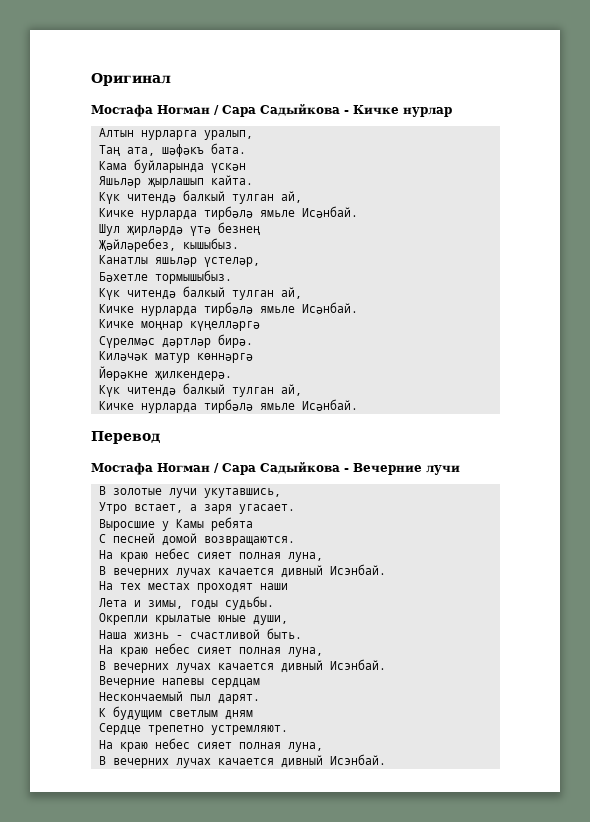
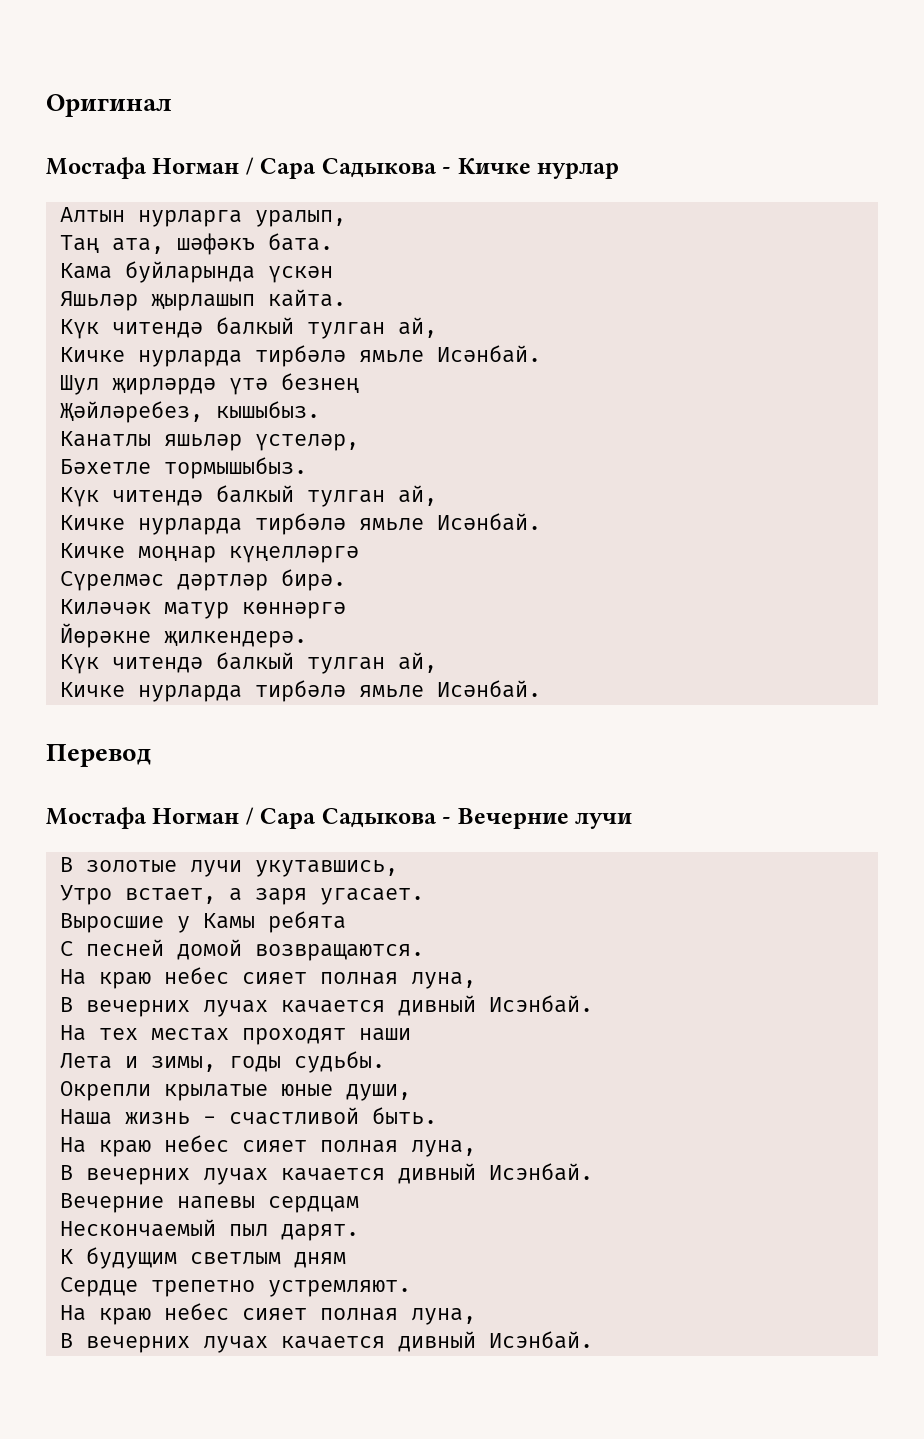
- Мостафа Ногман / Сара Садыйкова - Кичке нурлар
+ Мостафа Ногман / Сара Садыкова - Кичке нурлар
- Мостафа Ногман / Сара Садыйкова - Вечерние лучи
+ Мостафа Ногман / Сара Садыкова - Вечерние лучи

